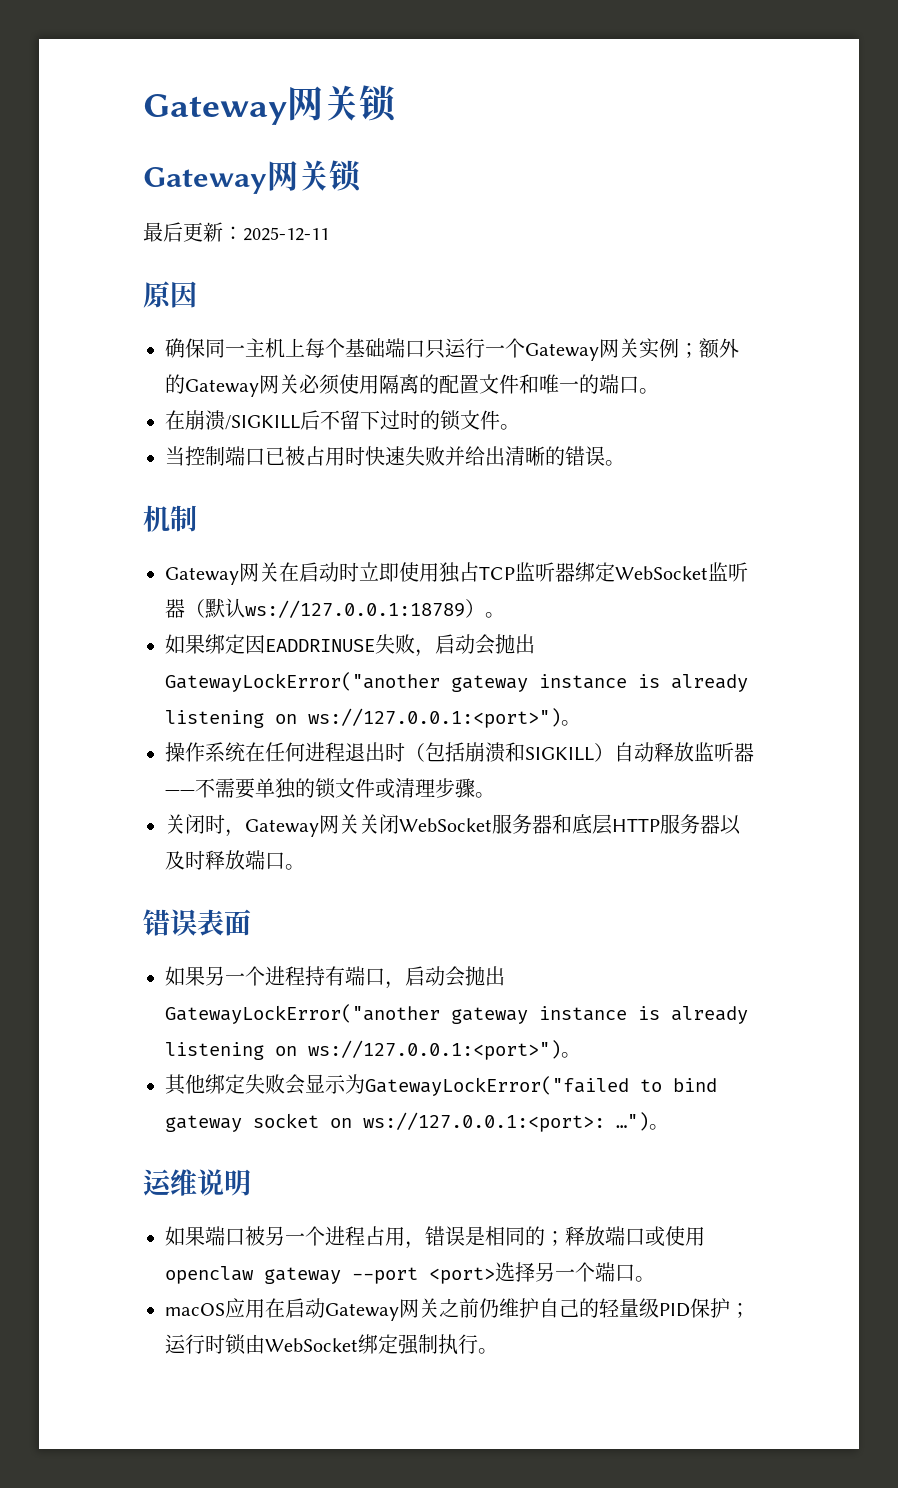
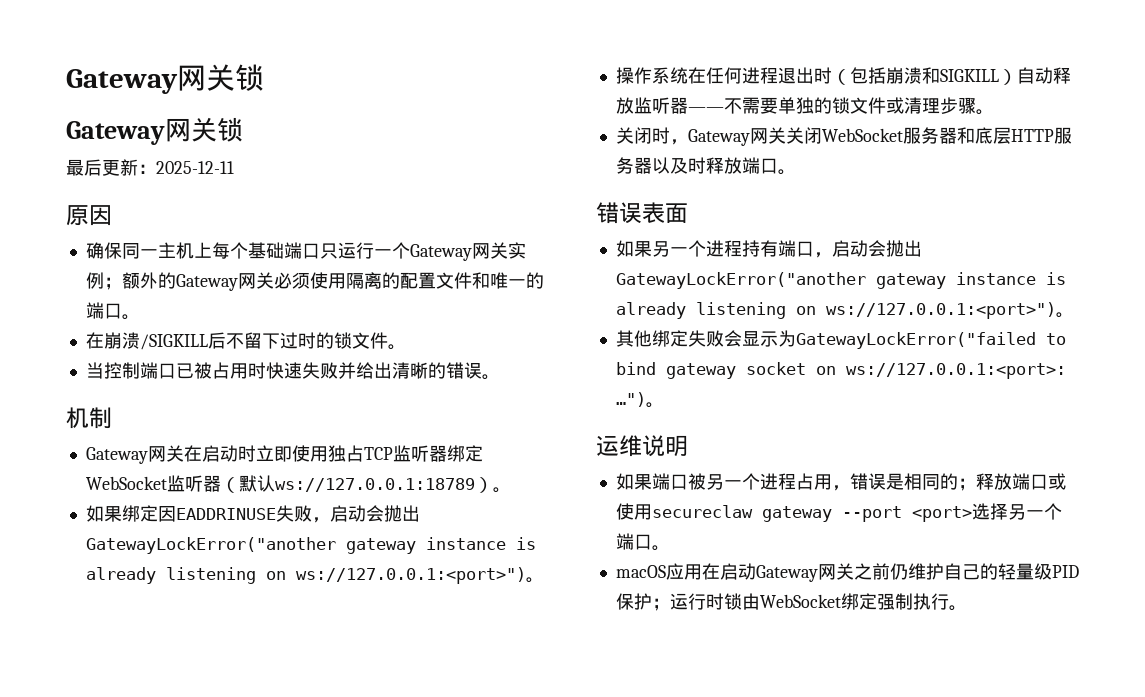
- 如果端口被另一个进程占用，错误是相同的；释放端口或使用openclaw gateway --port <port>选择另一个端口。
+ 如果端口被另一个进程占用，错误是相同的；释放端口或使用secureclaw gateway --port <port>选择另一个端口。

